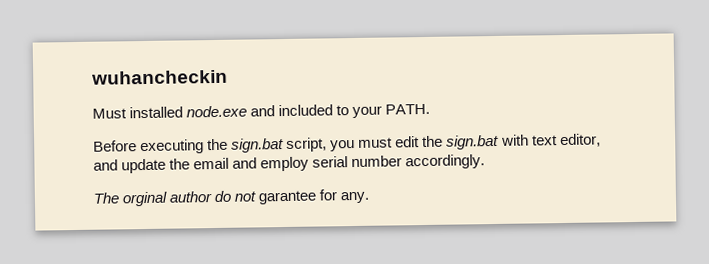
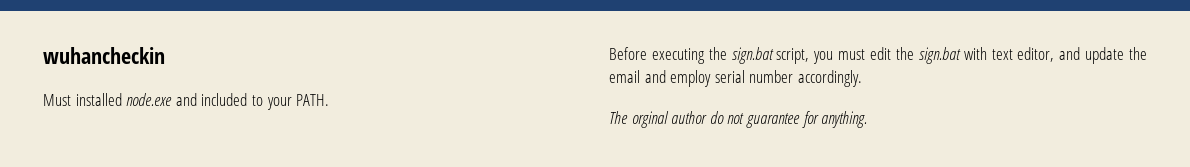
- The orginal author do not garantee for any.
+ The orginal author do not guarantee for anything.

